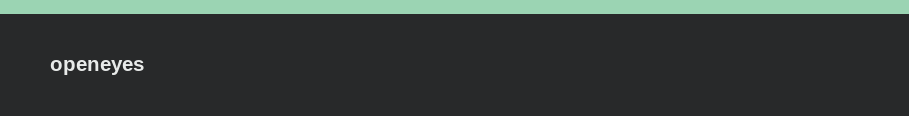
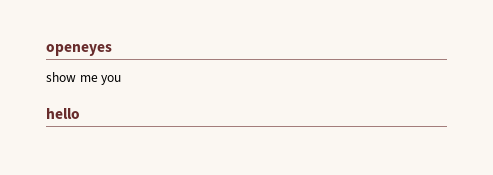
+ show me you
+ hello

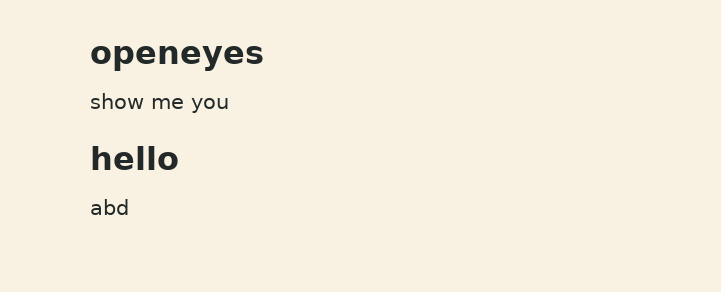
+ abd

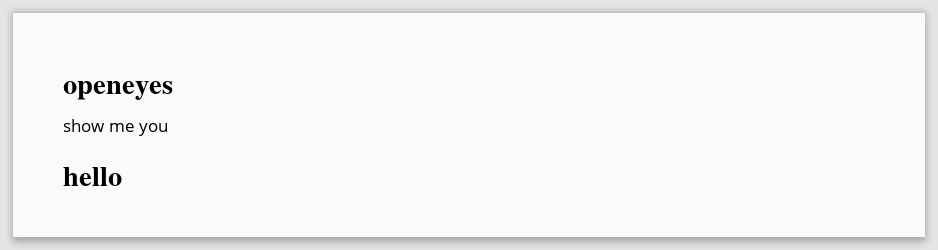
- abd

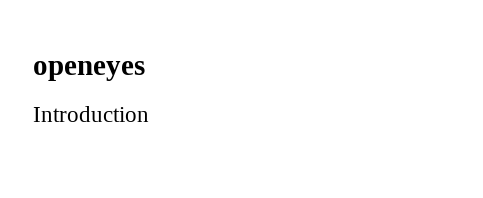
- show me you
- hello
+ Introduction

